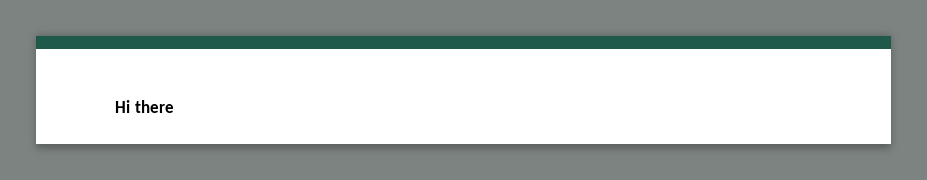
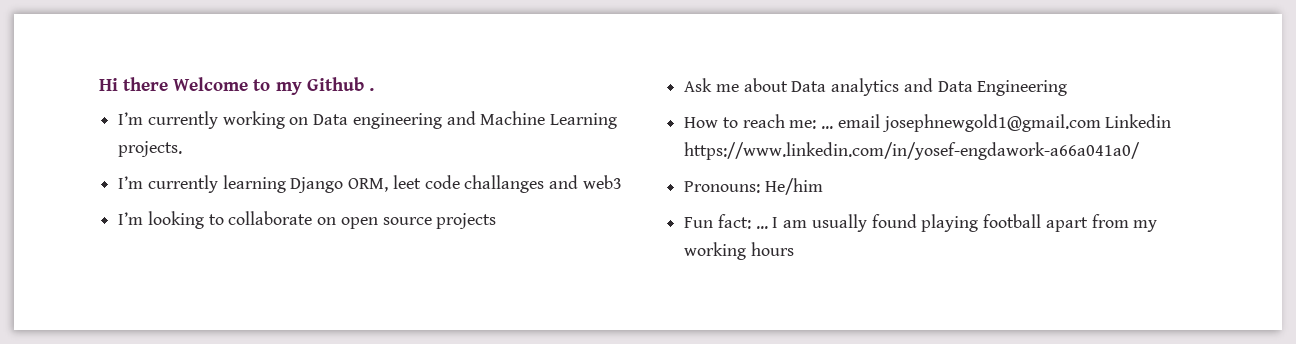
- Hi there
+ Hi there Welcome to my Github .
+ I’m currently working on Data engineering and Machine Learning projects.
+ I’m currently learning Django ORM, leet code challanges and web3
+ I’m looking to collaborate on open source projects
+ Ask me about Data analytics and Data Engineering
+ How to reach me: ... email josephnewgold1@gmail.com Linkedin https://www.linkedin.com/in/yosef-engdawork-a66a041a0/
+ Pronouns: He/him
+ Fun fact: ... I am usually found playing football apart from my working hours

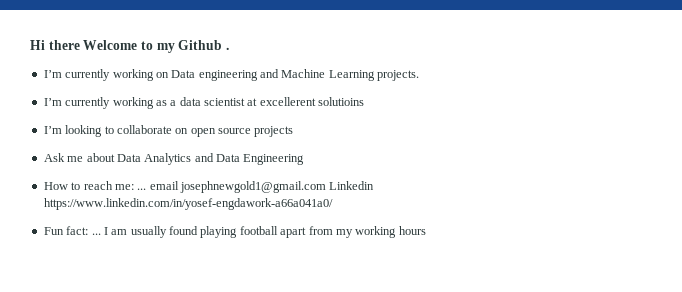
- I’m currently learning Django ORM, leet code challanges and web3
+ I’m currently working as a data scientist at excellerent solutioins
- Ask me about Data analytics and Data Engineering
+ Ask me about Data Analytics and Data Engineering
- Pronouns: He/him

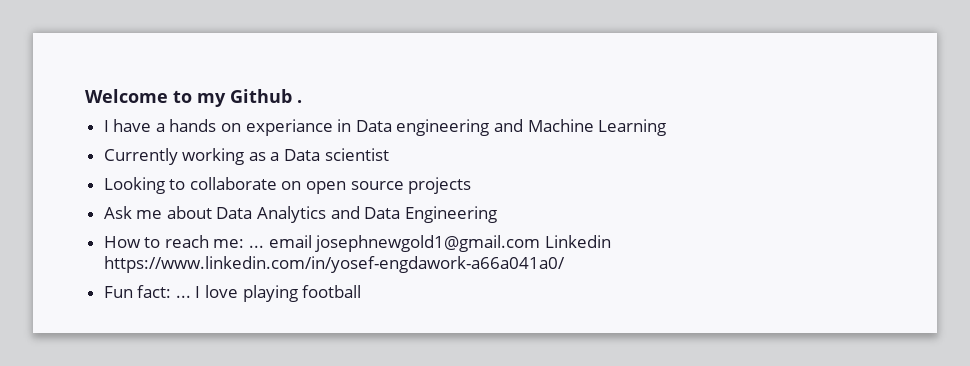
- Hi there Welcome to my Github .
+ Welcome to my Github .
- I’m currently working on Data engineering and Machine Learning projects.
- I’m currently working as a data scientist at excellerent solutioins
- I’m looking to collaborate on open source projects
+ I have a hands on experiance in Data engineering and Machine Learning
+ Currently working as a Data scientist
+ Looking to collaborate on open source projects
- I am usually found playing football apart from my working hours
+ I love playing football

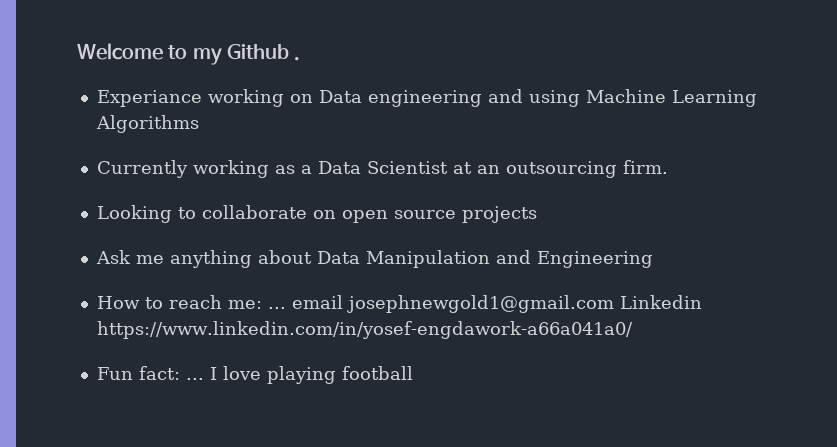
- I have a hands on experiance in Data engineering and Machine Learning
+ Experiance working on Data engineering and using Machine Learning Algorithms
- Currently working as a Data scientist
+ Currently working as a Data Scientist at an outsourcing firm.
- Ask me about Data Analytics and Data Engineering
+ Ask me anything about Data Manipulation and Engineering

